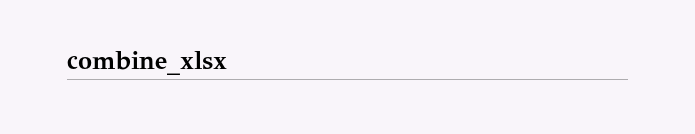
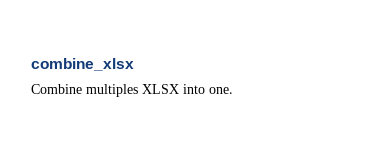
+ Combine multiples XLSX into one.

